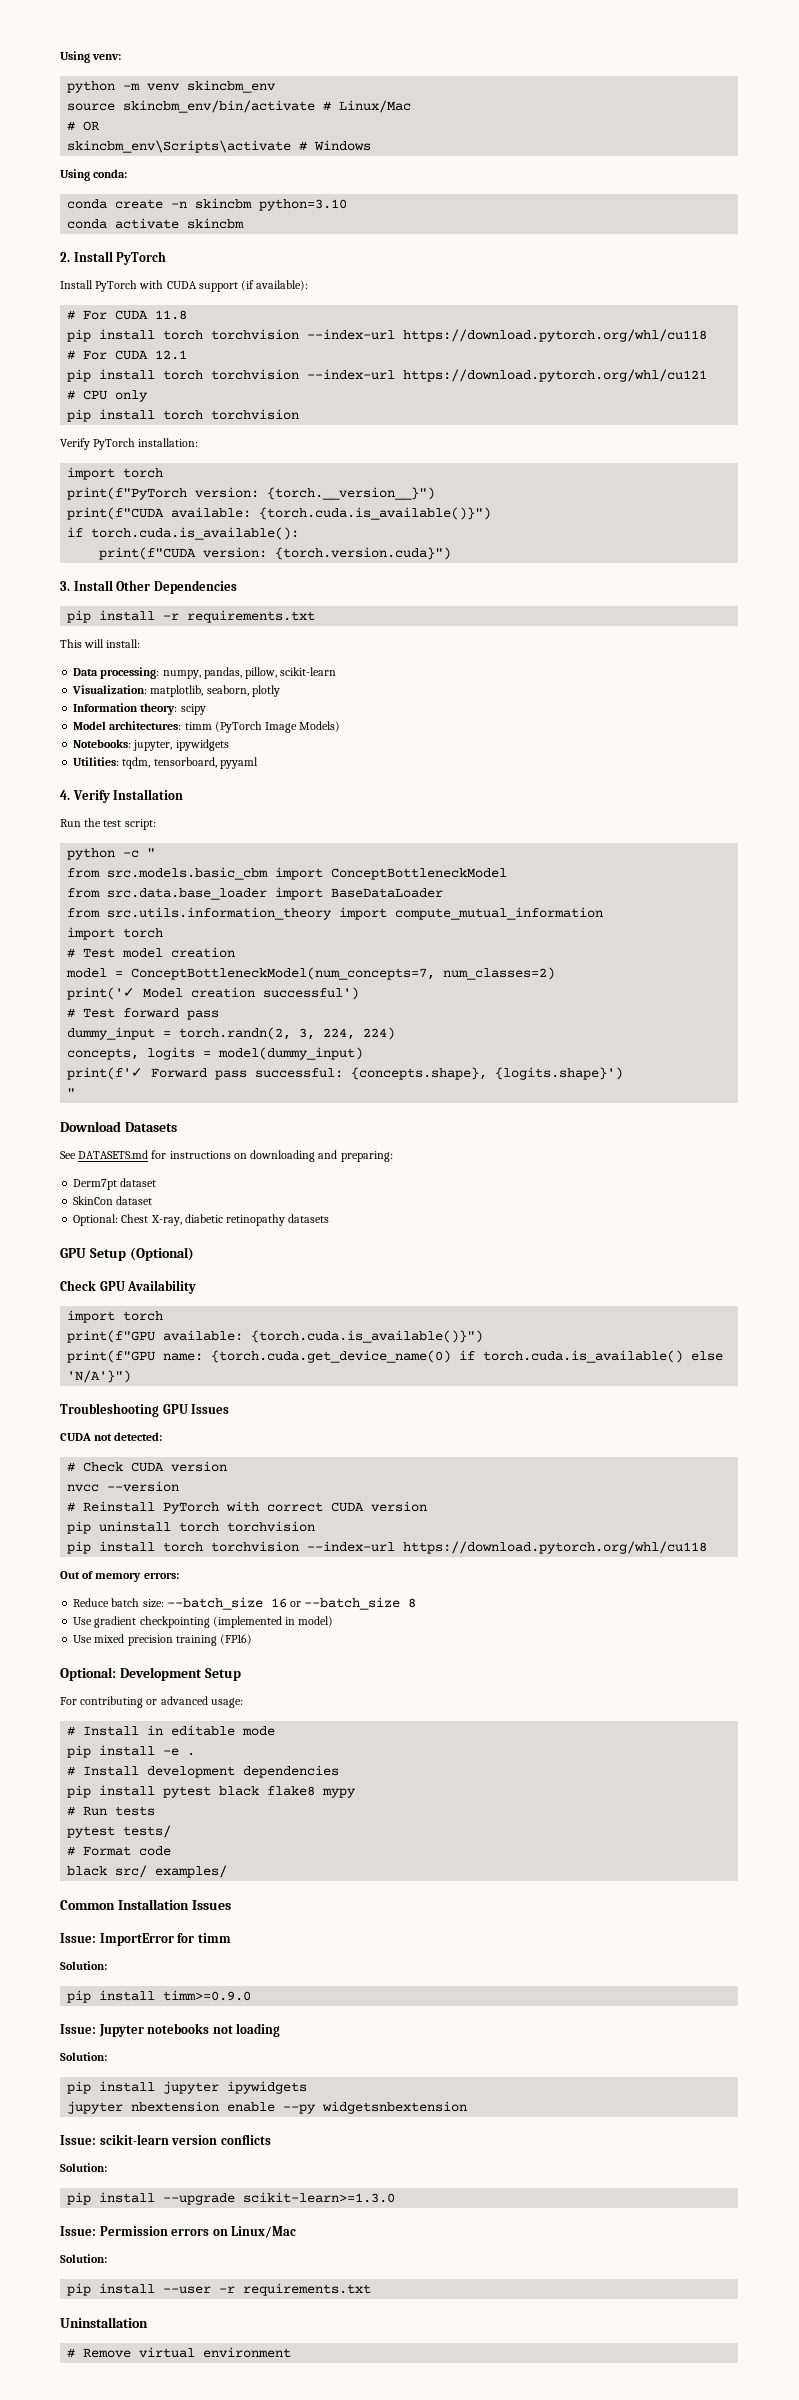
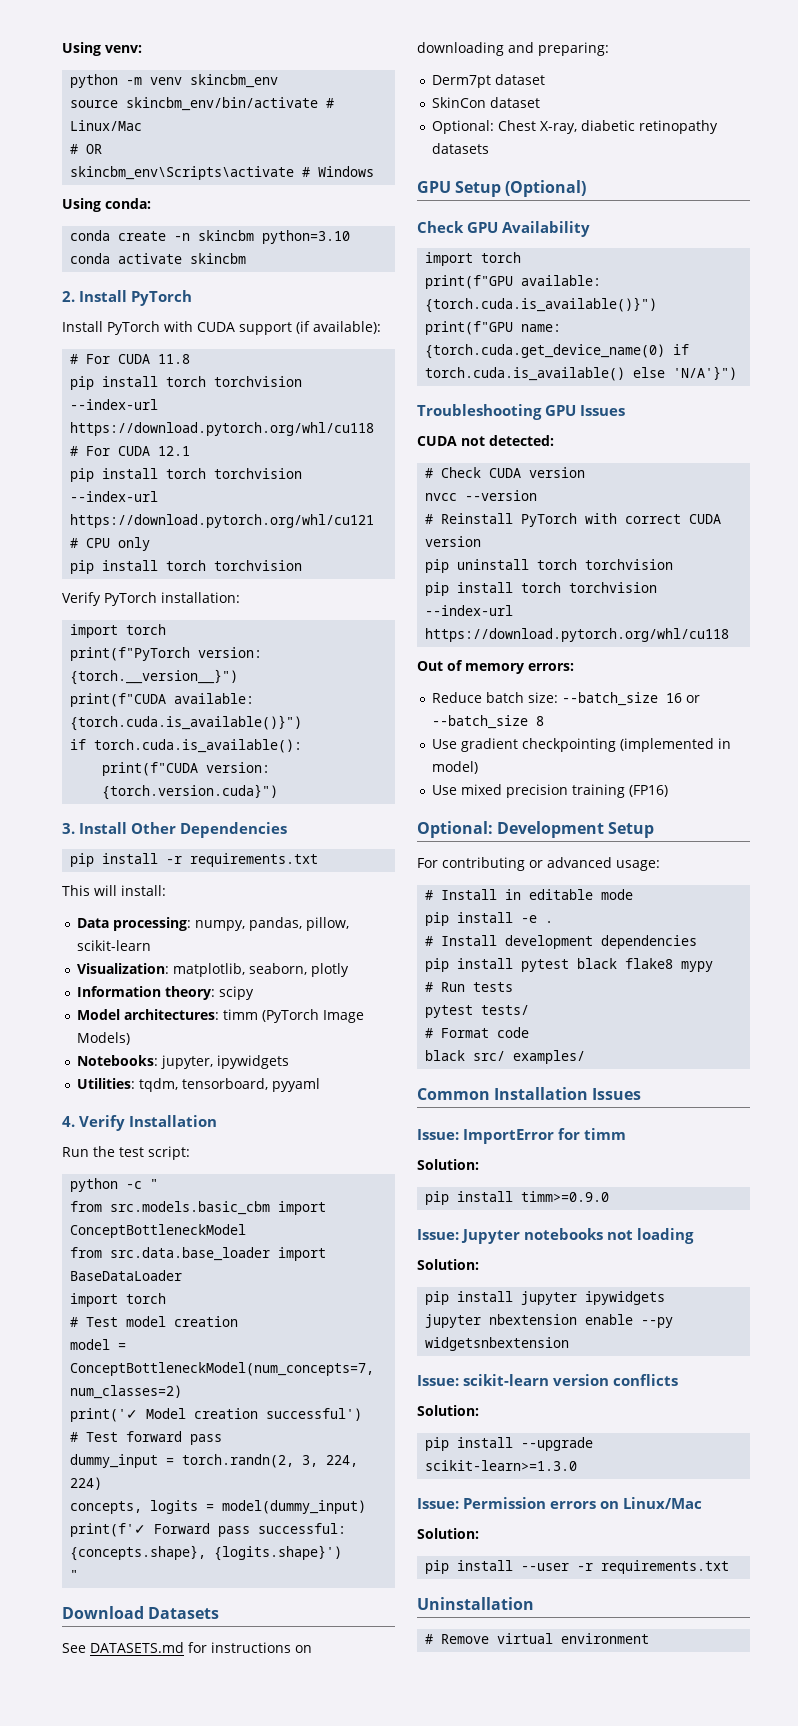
- from src.utils.information_theory import compute_mutual_information

